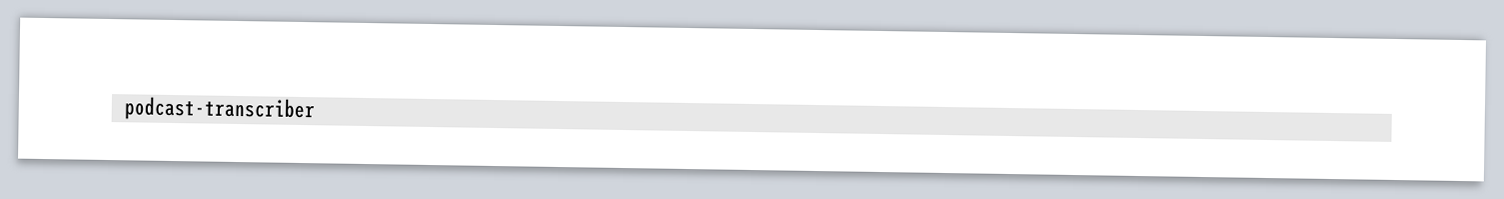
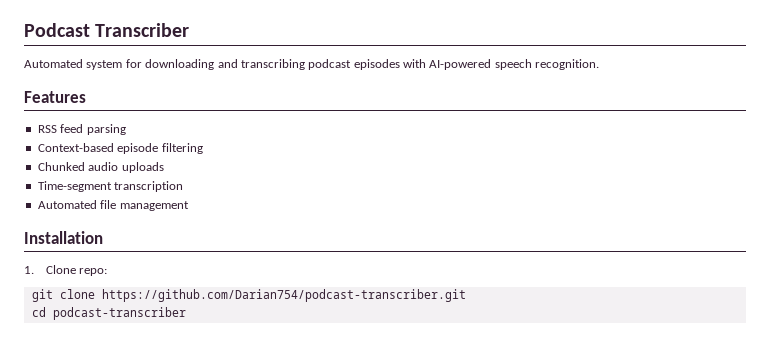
- podcast-transcriber
+ Podcast Transcriber
+ Automated system for downloading and transcribing podcast episodes with AI-powered speech recognition.
+ Features
+ RSS feed parsing
+ Context-based episode filtering
+ Chunked audio uploads
+ Time-segment transcription
+ Automated file management
+ Installation
+ 1. Clone repo:
+ git clone https://github.com/Darian754/podcast-transcriber.git
+ cd podcast-transcriber

